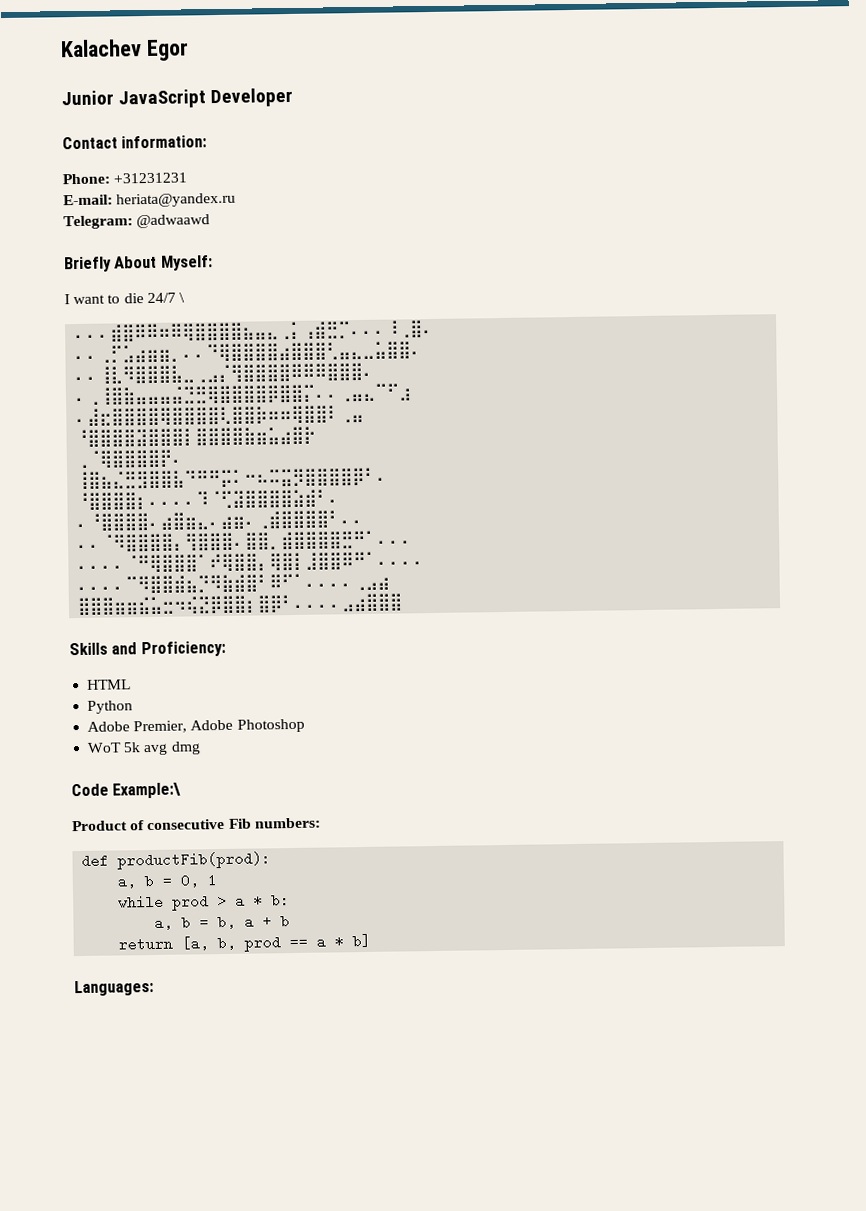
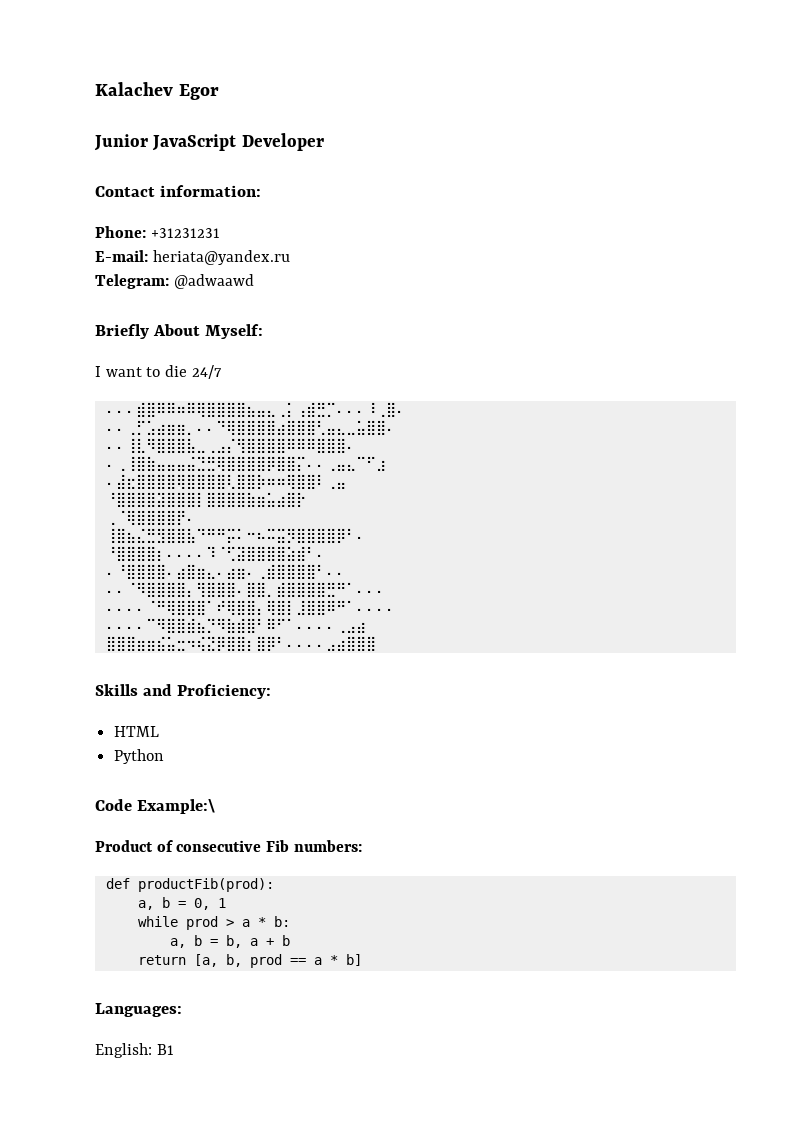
- I want to die 24/7 \
+ I want to die 24/7
- Adobe Premier, Adobe Photoshop
- WoT 5k avg dmg
+ English: B1

